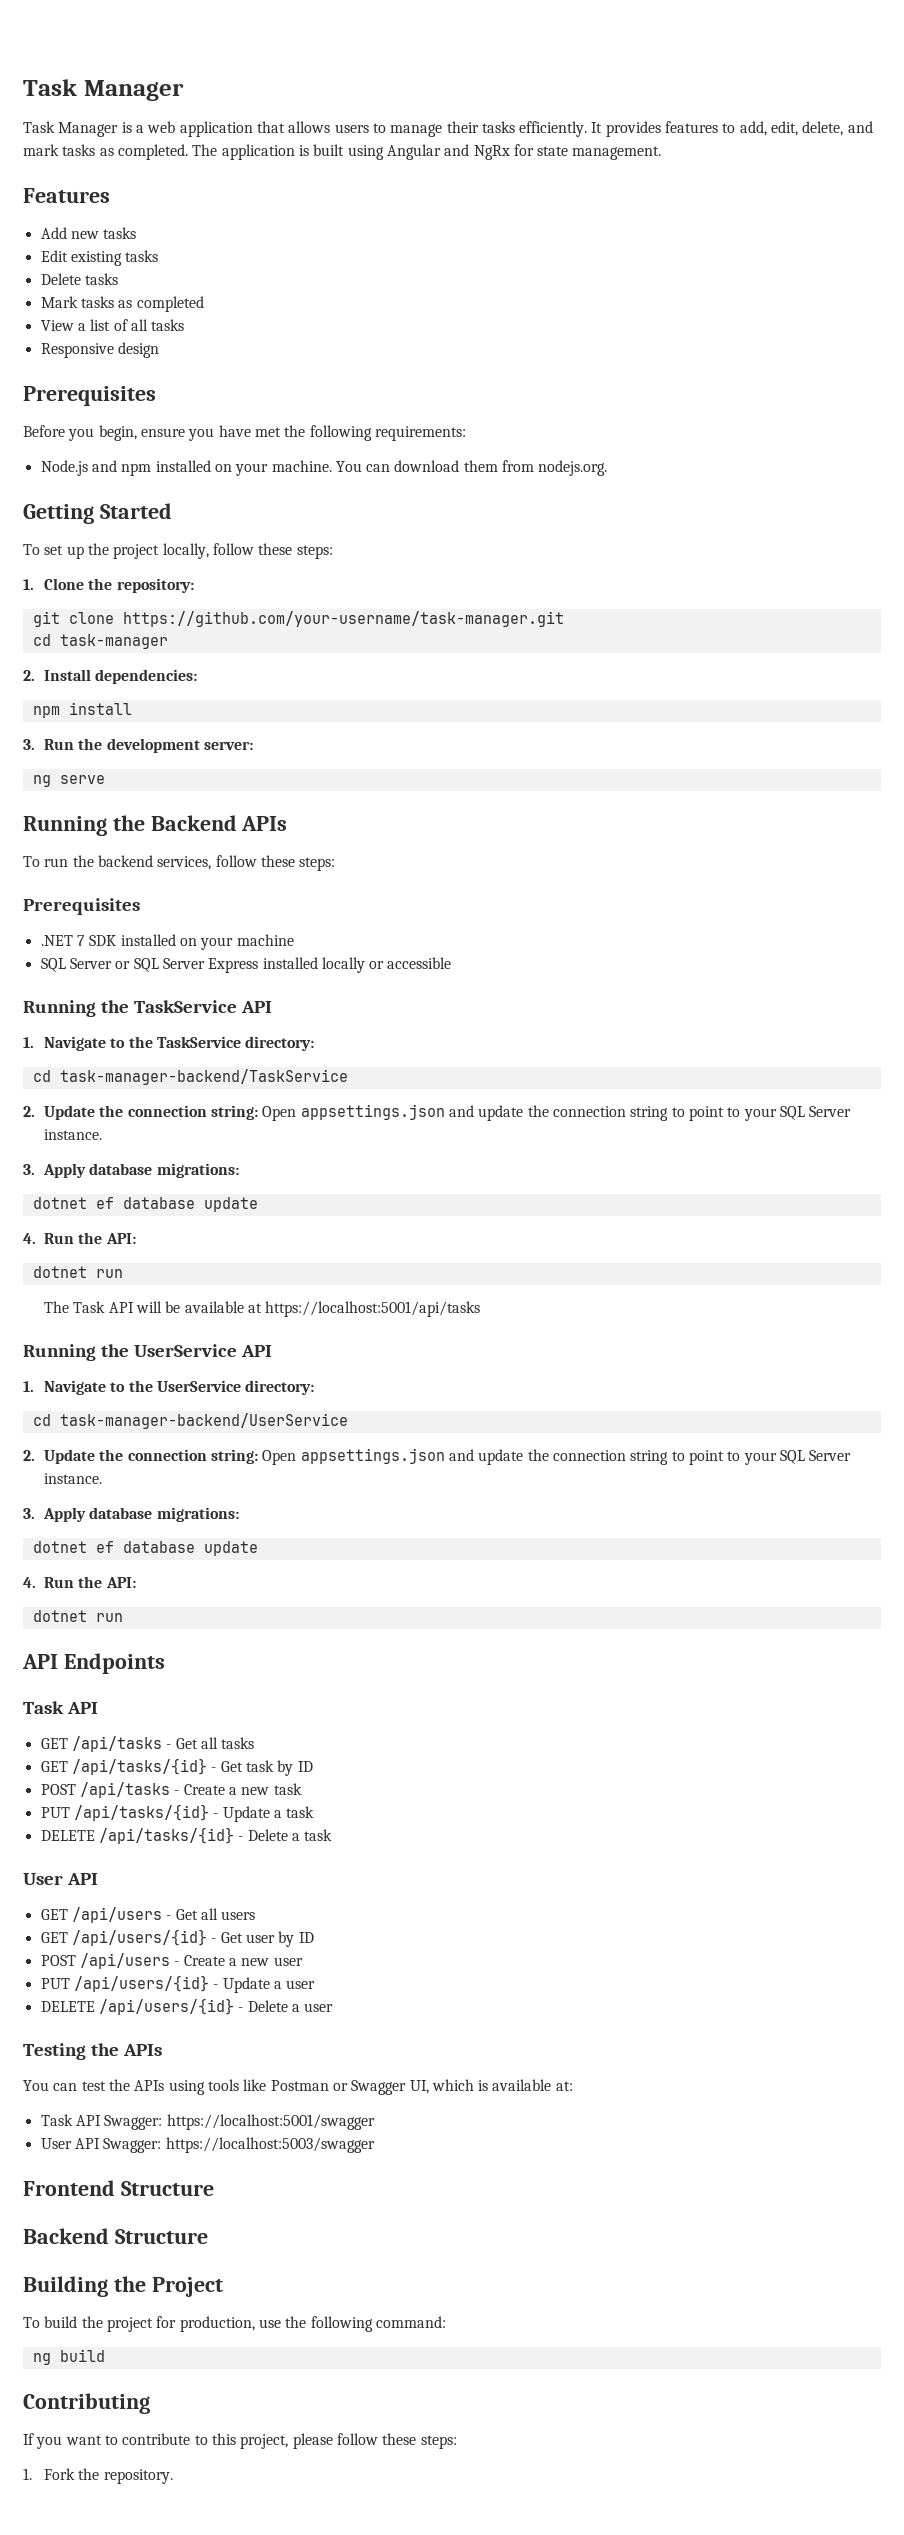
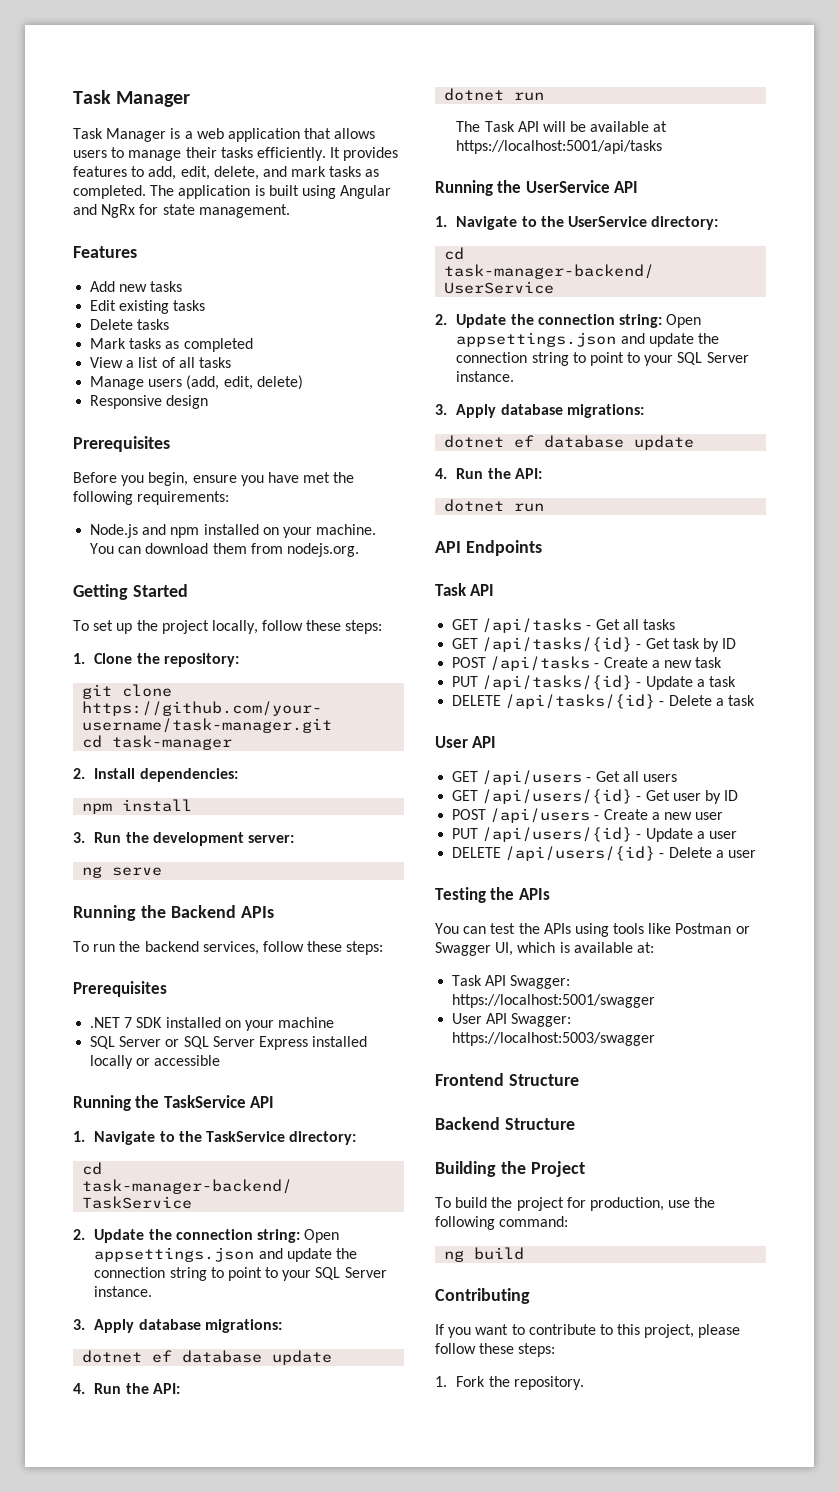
+ Manage users (add, edit, delete)

